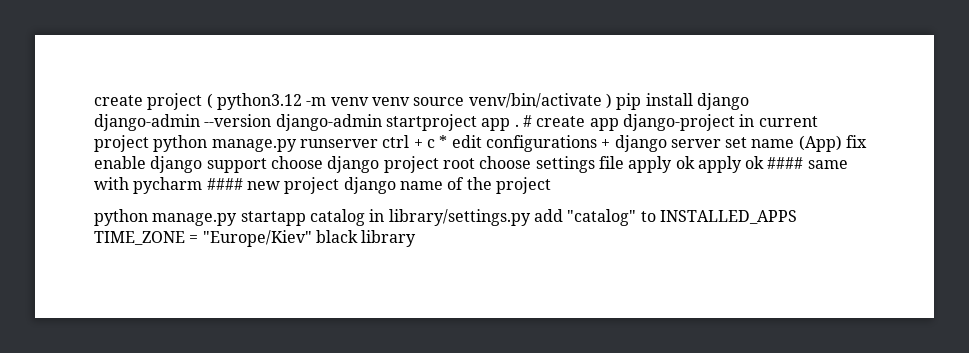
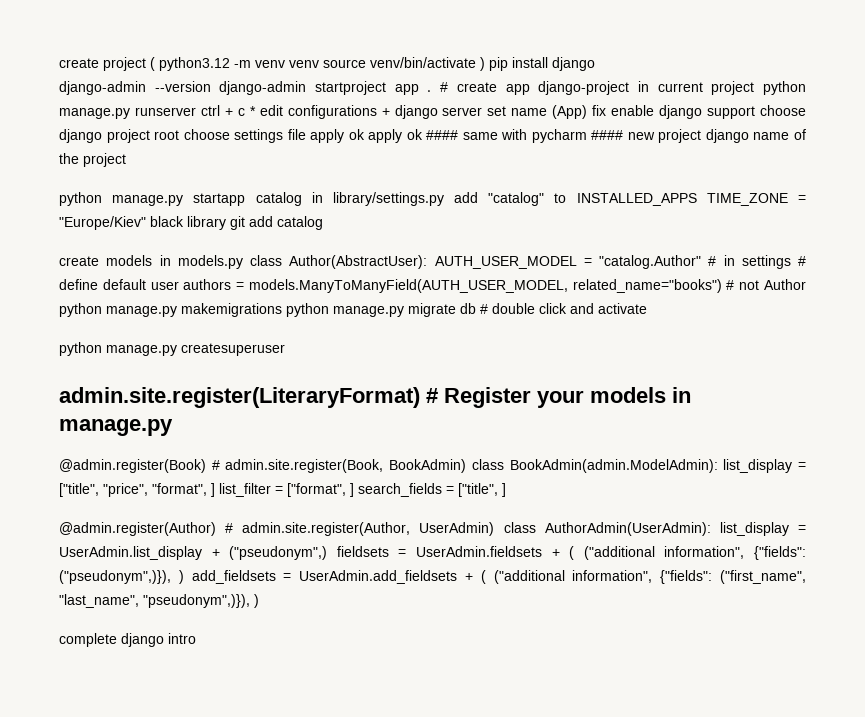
- python manage.py startapp catalog in library/settings.py add "catalog" to INSTALLED_APPS TIME_ZONE = "Europe/Kiev" black library
+ python manage.py startapp catalog in library/settings.py add "catalog" to INSTALLED_APPS TIME_ZONE = "Europe/Kiev" black library git add catalog
+ create models in models.py class Author(AbstractUser): AUTH_USER_MODEL = "catalog.Author" # in settings # define default user authors = models.ManyToManyField(AUTH_USER_MODEL, related_name="books") # not Author python manage.py makemigrations python manage.py migrate db # double click and activate
+ python manage.py createsuperuser
+ admin.site.register(LiteraryFormat) # Register your models in manage.py
+ @admin.register(Book) # admin.site.register(Book, BookAdmin) class BookAdmin(admin.ModelAdmin): list_display = ["title", "price", "format", ] list_filter = ["format", ] search_fields = ["title", ]
+ @admin.register(Author) # admin.site.register(Author, UserAdmin) class AuthorAdmin(UserAdmin): list_display = UserAdmin.list_display + ("pseudonym",) fieldsets = UserAdmin.fieldsets + ( ("additional information", {"fields": ("pseudonym",)}), ) add_fieldsets = UserAdmin.add_fieldsets + ( ("additional information", {"fields": ("first_name", "last_name", "pseudonym",)}), )
+ complete django intro

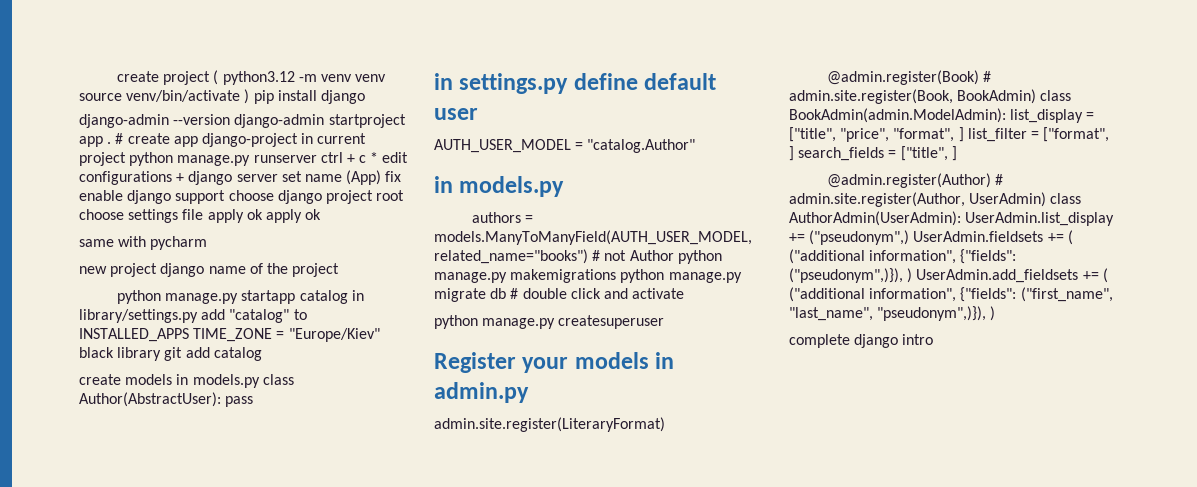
- # create app django-project in current project python manage.py runserver ctrl + c * edit configurations + django server set name (App) fix enable django support choose django project root choose settings file apply ok apply ok #### same with pycharm #### new project django name of the project
+ # create app django-project in current project python manage.py runserver ctrl + c * edit configurations + django server set name (App) fix enable django support choose django project root choose settings file apply ok apply ok
+ same with pycharm
+ new project django name of the project
- create models in models.py class Author(AbstractUser): AUTH_USER_MODEL = "catalog.Author" # in settings # define default user authors = models.ManyToManyField(AUTH_USER_MODEL, related_name="books") # not Author python manage.py makemigrations python manage.py migrate db # double click and activate
+ create models in models.py class Author(AbstractUser): pass
+ in settings.py define default user
+ AUTH_USER_MODEL = "catalog.Author"
+ in models.py
+ authors = models.ManyToManyField(AUTH_USER_MODEL, related_name="books") # not Author python manage.py makemigrations python manage.py migrate db # double click and activate
- admin.site.register(LiteraryFormat) # Register your models in manage.py
+ Register your models in admin.py
+ admin.site.register(LiteraryFormat)
- @admin.register(Author) # admin.site.register(Author, UserAdmin) class AuthorAdmin(UserAdmin): list_display = UserAdmin.list_display + ("pseudonym",) fieldsets = UserAdmin.fieldsets + ( ("additional information", {"fields": ("pseudonym",)}), ) add_fieldsets = UserAdmin.add_fieldsets + ( ("additional information", {"fields": ("first_name", "last_name", "pseudonym",)}), )
+ @admin.register(Author) # admin.site.register(Author, UserAdmin) class AuthorAdmin(UserAdmin): UserAdmin.list_display += ("pseudonym",) UserAdmin.fieldsets += ( ("additional information", {"fields": ("pseudonym",)}), ) UserAdmin.add_fieldsets += ( ("additional information", {"fields": ("first_name", "last_name", "pseudonym",)}), )

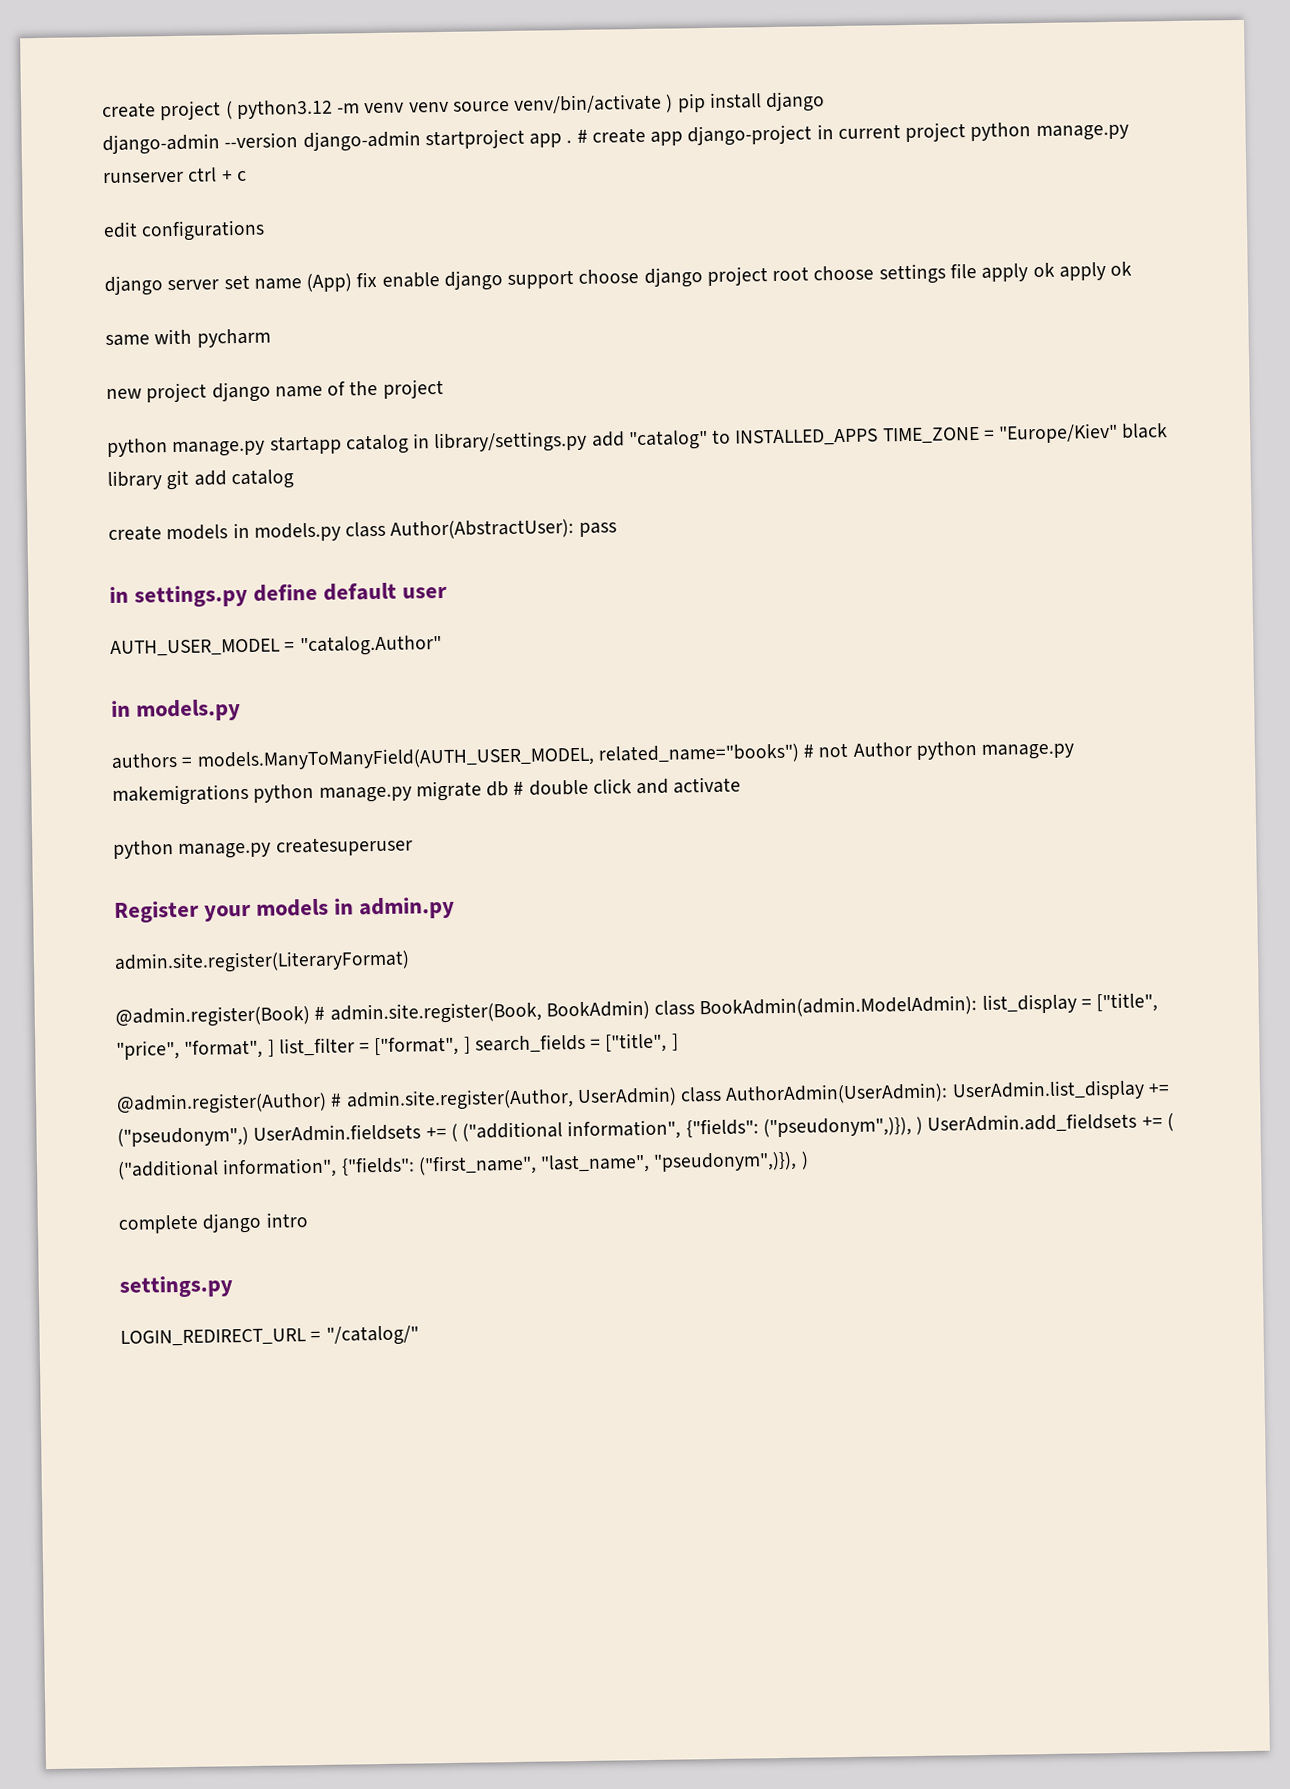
- # create app django-project in current project python manage.py runserver ctrl + c * edit configurations + django server set name (App) fix enable django support choose django project root choose settings file apply ok apply ok
+ # create app django-project in current project python manage.py runserver ctrl + c
+ edit configurations
+ django server set name (App) fix enable django support choose django project root choose settings file apply ok apply ok
  complete django intro
+ settings.py
+ LOGIN_REDIRECT_URL = "/catalog/"

